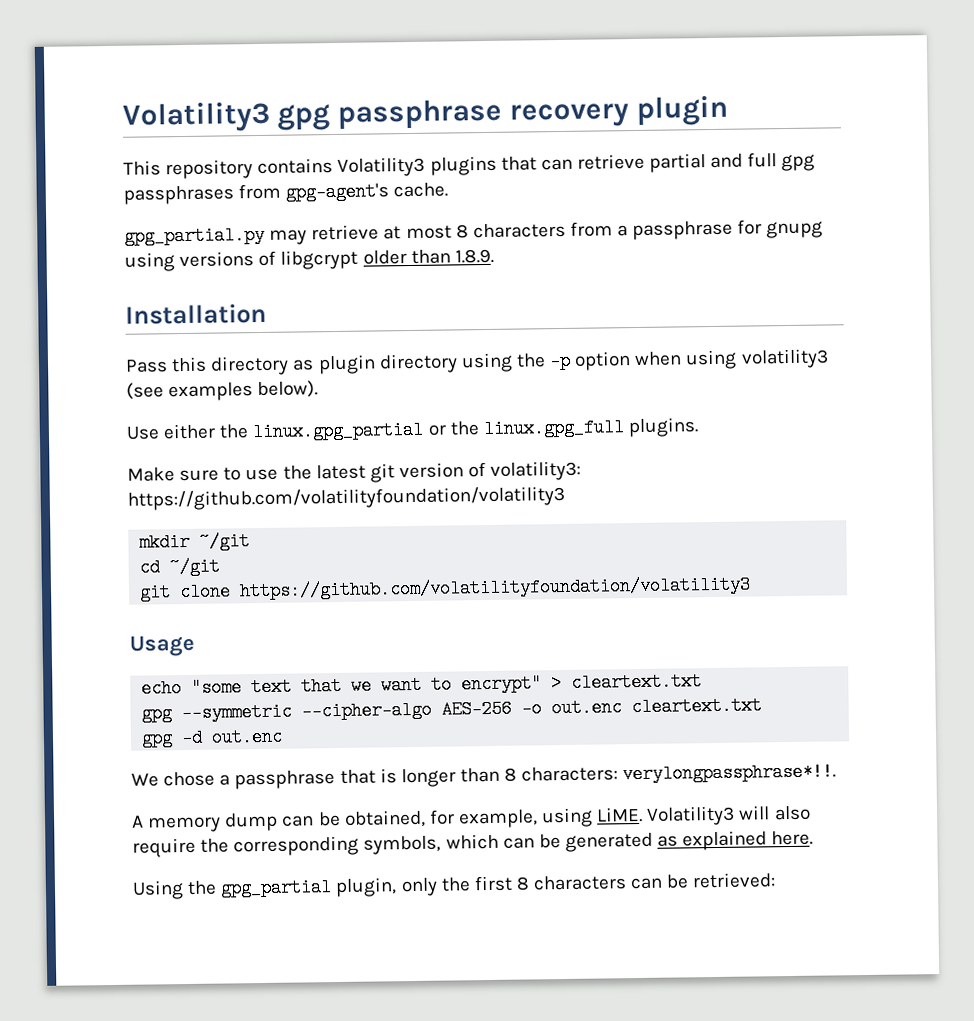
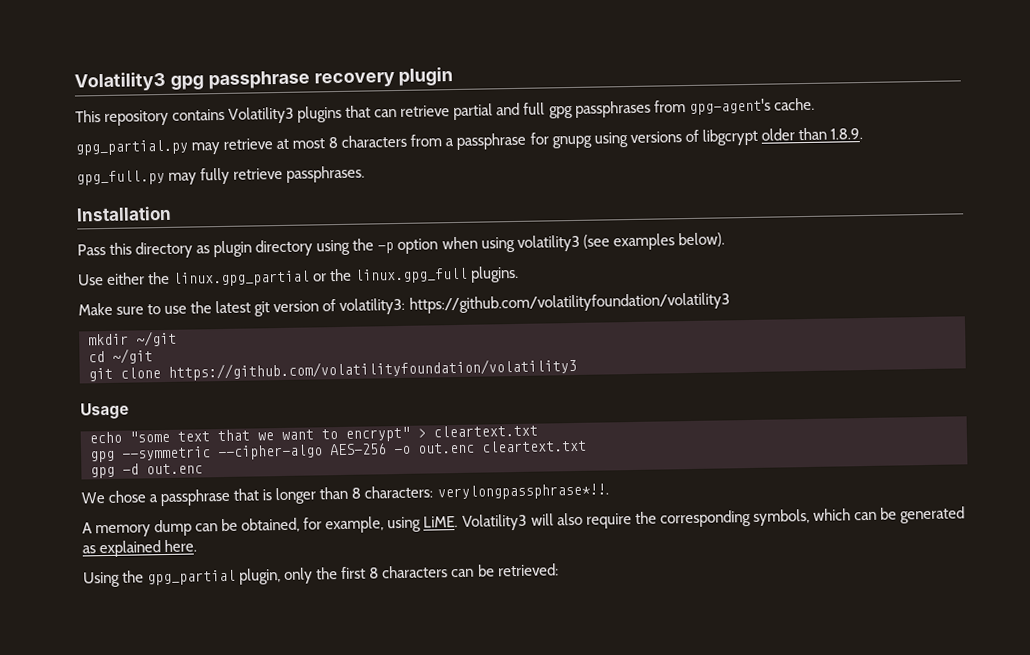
+ gpg_full.py may fully retrieve passphrases.

